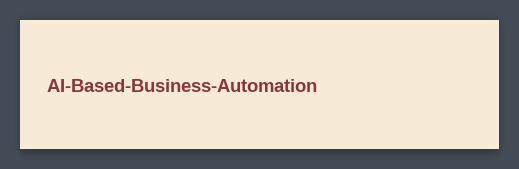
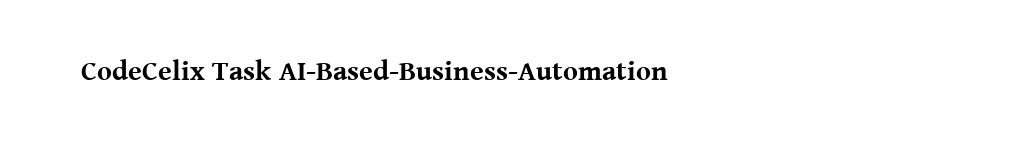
- AI-Based-Business-Automation
+ CodeCelix Task AI-Based-Business-Automation

